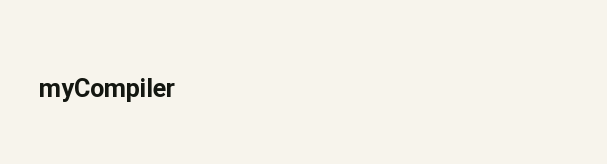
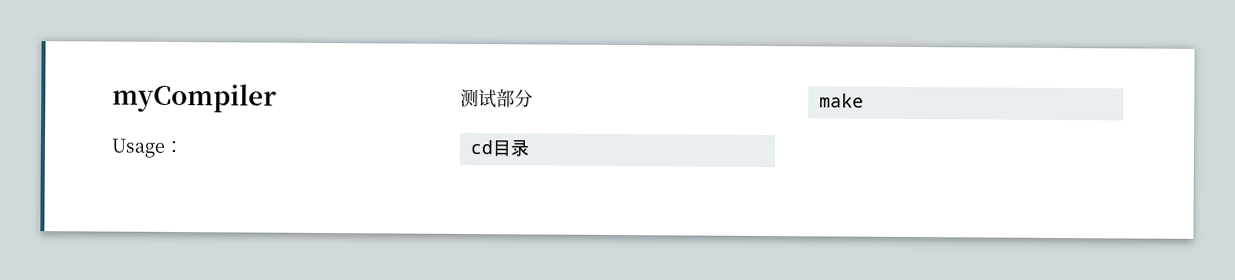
+ Usage：
+ 测试部分
+ cd目录
+ make

